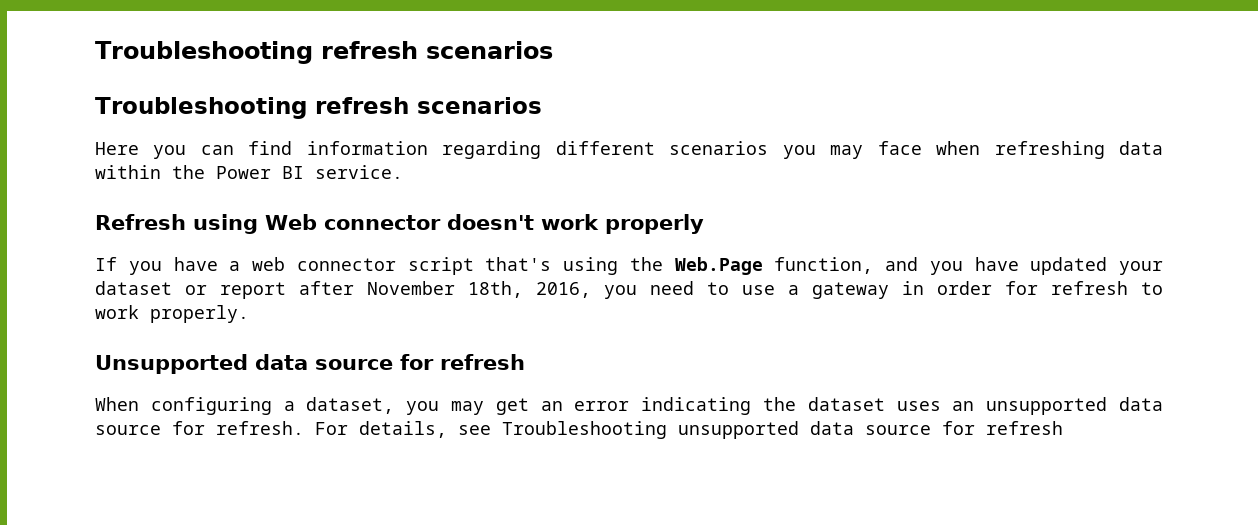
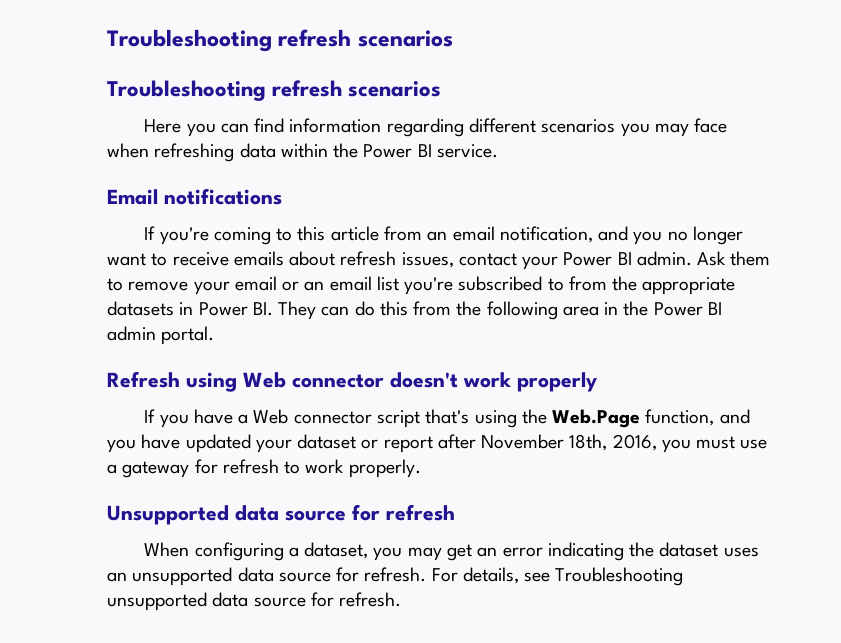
+ Email notifications
+ If you're coming to this article from an email notification, and you no longer want to receive emails about refresh issues, contact your Power BI admin. Ask them to remove your email or an email list you're subscribed to from the appropriate datasets in Power BI. They can do this from the following area in the Power BI admin portal.
- If you have a web connector script that's using the Web.Page function, and you have updated your dataset or report after November 18th, 2016, you need to use a gateway in order for refresh to work properly.
+ If you have a Web connector script that's using the Web.Page function, and you have updated your dataset or report after November 18th, 2016, you must use a gateway for refresh to work properly.
- For details, see Troubleshooting unsupported data source for refresh
+ For details, see Troubleshooting unsupported data source for refresh.

